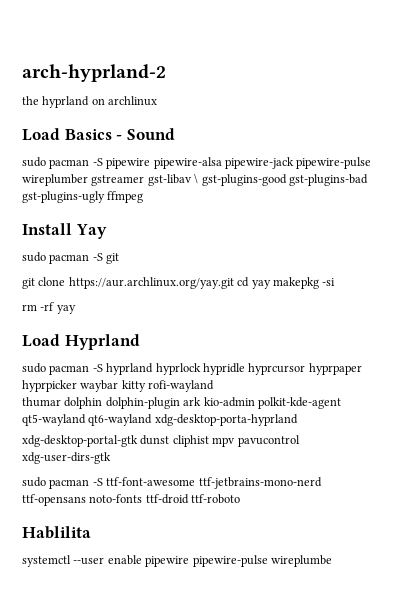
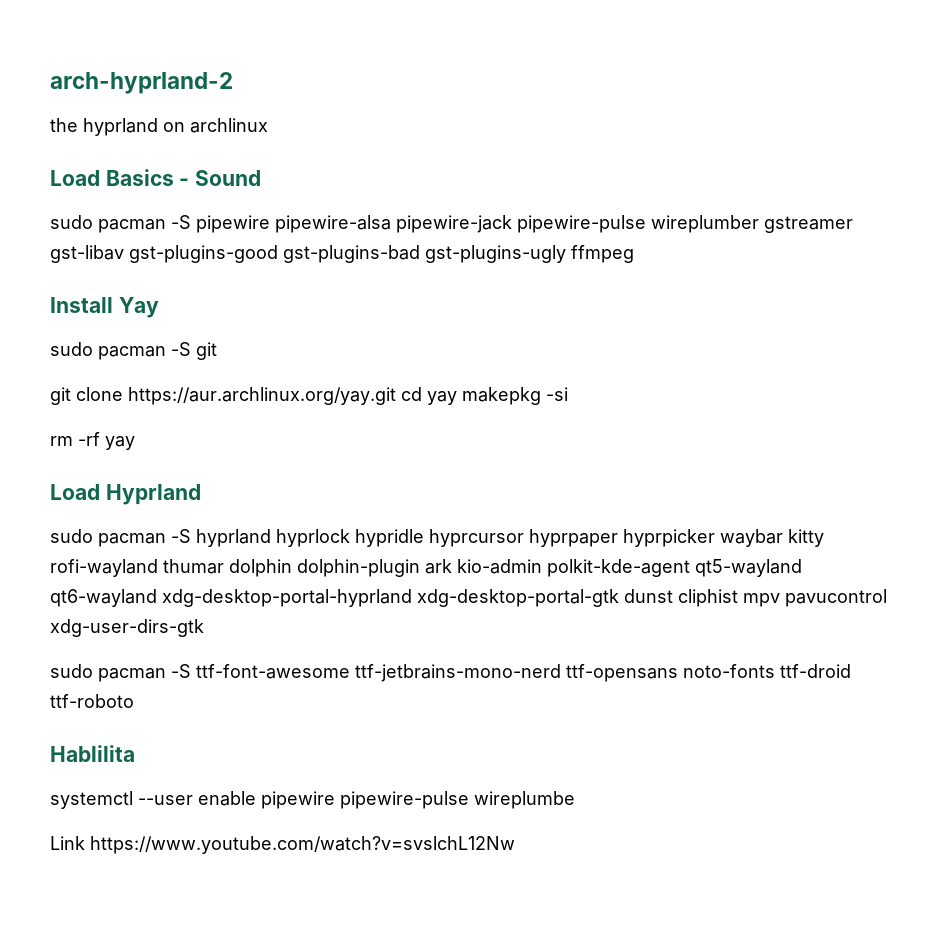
- sudo pacman -S pipewire pipewire-alsa pipewire-jack pipewire-pulse wireplumber gstreamer gst-libav \ gst-plugins-good gst-plugins-bad gst-plugins-ugly ffmpeg
+ sudo pacman -S pipewire pipewire-alsa pipewire-jack pipewire-pulse wireplumber gstreamer gst-libav gst-plugins-good gst-plugins-bad gst-plugins-ugly ffmpeg
- sudo pacman -S hyprland hyprlock hypridle hyprcursor hyprpaper hyprpicker waybar kitty rofi-wayland
- thumar dolphin dolphin-plugin ark kio-admin polkit-kde-agent qt5-wayland qt6-wayland xdg-desktop-porta-hyprland
- xdg-desktop-portal-gtk dunst cliphist mpv pavucontrol xdg-user-dirs-gtk
+ sudo pacman -S hyprland hyprlock hypridle hyprcursor hyprpaper hyprpicker waybar kitty rofi-wayland thumar dolphin dolphin-plugin ark kio-admin polkit-kde-agent qt5-wayland qt6-wayland xdg-desktop-portal-hyprland xdg-desktop-portal-gtk dunst cliphist mpv pavucontrol xdg-user-dirs-gtk
+ Link https://www.youtube.com/watch?v=svslchL12Nw

